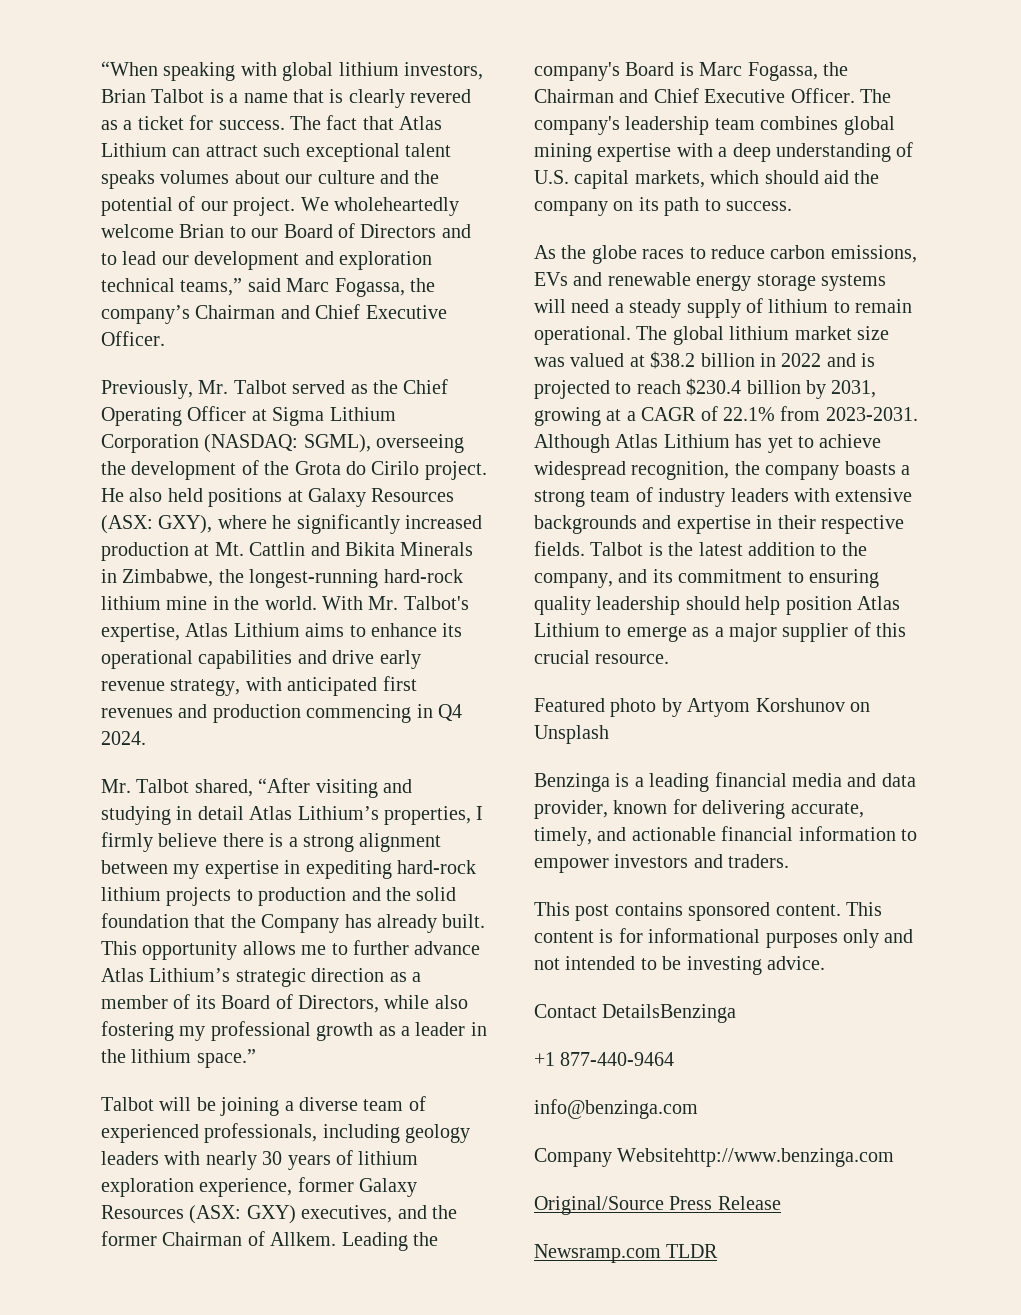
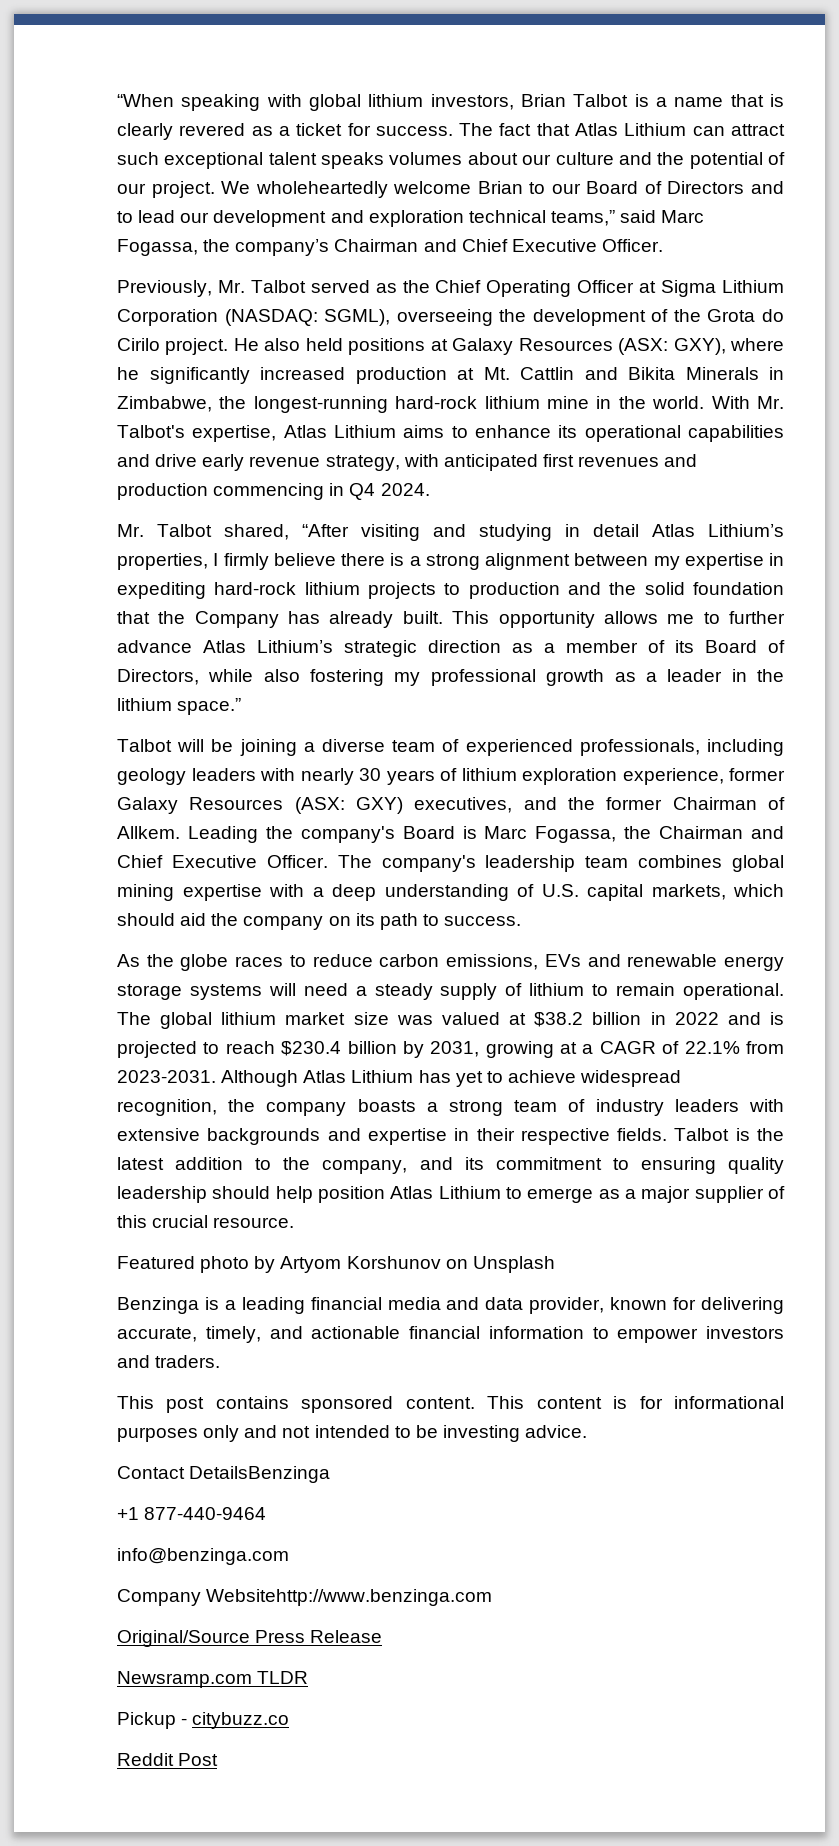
+ Pickup - citybuzz.co
+ Reddit Post

